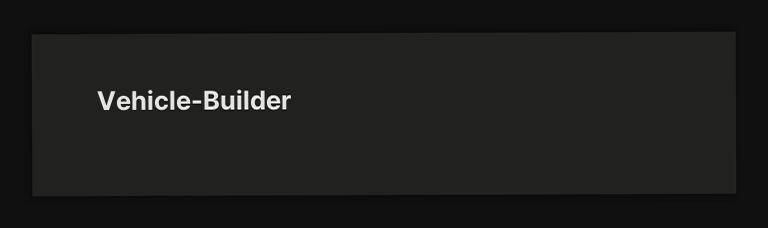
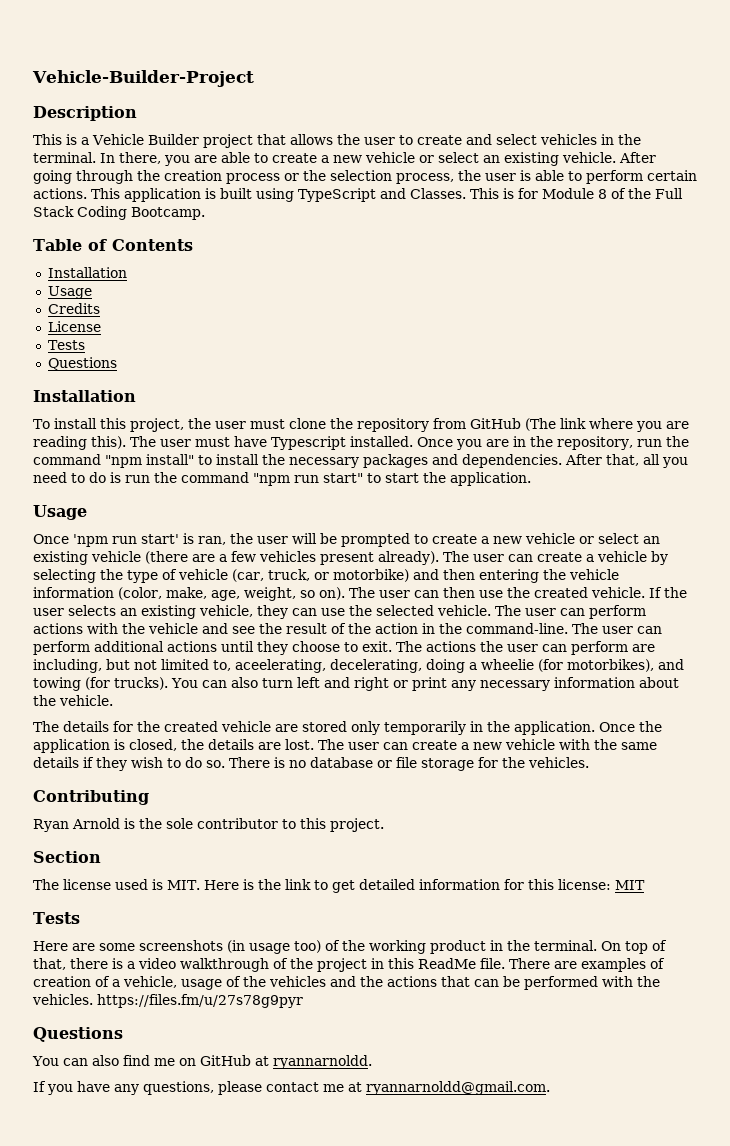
- Vehicle-Builder
+ Vehicle-Builder-Project
+ Description
+ This is a Vehicle Builder project that allows the user to create and select vehicles in the terminal. In there, you are able to create a new vehicle or select an existing vehicle. After going through the creation process or the selection process, the user is able to perform certain actions. This application is built using TypeScript and Classes. This is for Module 8 of the Full Stack Coding Bootcamp.
+ Table of Contents
+ Installation
+ Usage
+ Credits
+ License
+ Tests
+ Questions
+ Installation
+ To install this project, the user must clone the repository from GitHub (The link where you are reading this). The user must have Typescript installed. Once you are in the repository, run the command "npm install" to install the necessary packages and dependencies. After that, all you need to do is run the command "npm run start" to start the application.
+ Usage
+ Once 'npm run start' is ran, the user will be prompted to create a new vehicle or select an existing vehicle (there are a few vehicles present already). The user can create a vehicle by selecting the type of vehicle (car, truck, or motorbike) and then entering the vehicle information (color, make, age, weight, so on). The user can then use the created vehicle. If the user selects an existing vehicle, they can use the selected vehicle. The user can perform actions with the vehicle and see the result of the action in the command-line. The user can perform additional actions until they choose to exit. The actions the user can perform are including, but not limited to, aceelerating, decelerating, doing a wheelie (for motorbikes), and towing (for trucks). You can also turn left and right or print any necessary information about the vehicle.
+ The details for the created vehicle are stored only temporarily in the application. Once the application is closed, the details are lost. The user can create a new vehicle with the same details if they wish to do so. There is no database or file storage for the vehicles.
+ Contributing
+ Ryan Arnold is the sole contributor to this project.
+ Section
+ The license used is MIT. Here is the link to get detailed information for this license: MIT
+ Tests
+ Here are some screenshots (in usage too) of the working product in the terminal. On top of that, there is a video walkthrough of the project in this ReadMe file. There are examples of creation of a vehicle, usage of the vehicles and the actions that can be performed with the vehicles. https://files.fm/u/27s78g9pyr
+ Questions
+ You can also find me on GitHub at ryannarnoldd.
+ If you have any questions, please contact me at ryannarnoldd@gmail.com.

